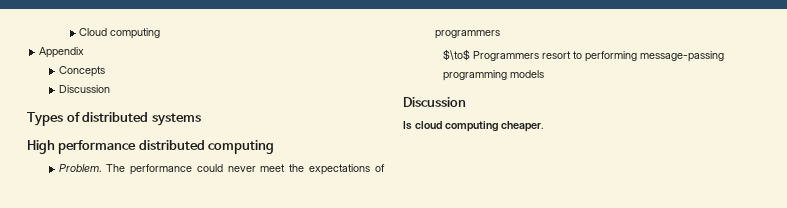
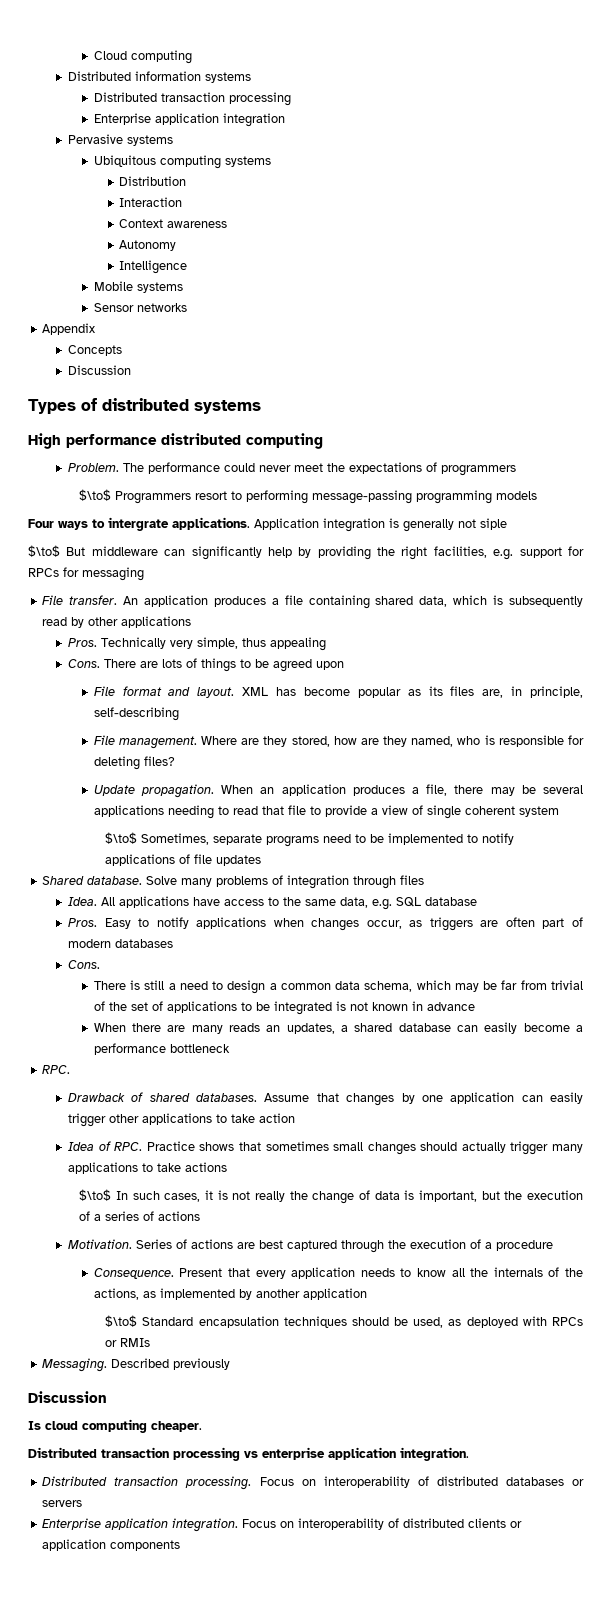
+ Distributed information systems
+ Distributed transaction processing
+ Enterprise application integration
+ Pervasive systems
+ Ubiquitous computing systems
+ Distribution
+ Interaction
+ Context awareness
+ Autonomy
+ Intelligence
+ Mobile systems
+ Sensor networks
+ Four ways to intergrate applications. Application integration is generally not siple
+ $\to$ But middleware can significantly help by providing the right facilities, e.g. support for RPCs for messaging
+ File transfer. An application produces a file containing shared data, which is subsequently read by other applications
+ Pros. Technically very simple, thus appealing
+ Cons. There are lots of things to be agreed upon
+ File format and layout. XML has become popular as its files are, in principle, self-describing
+ File management. Where are they stored, how are they named, who is responsible for deleting files?
+ Update propagation. When an application produces a file, there may be several applications needing to read that file to provide a view of single coherent system
+ $\to$ Sometimes, separate programs need to be implemented to notify applications of file updates
+ Shared database. Solve many problems of integration through files
+ Idea. All applications have access to the same data, e.g. SQL database
+ Pros. Easy to notify applications when changes occur, as triggers are often part of modern databases
+ Cons.
+ There is still a need to design a common data schema, which may be far from trivial of the set of applications to be integrated is not known in advance
+ When there are many reads an updates, a shared database can easily become a performance bottleneck
+ RPC.
+ Drawback of shared databases. Assume that changes by one application can easily trigger other applications to take action
+ Idea of RPC. Practice shows that sometimes small changes should actually trigger many applications to take actions
+ $\to$ In such cases, it is not really the change of data is important, but the execution of a series of actions
+ Motivation. Series of actions are best captured through the execution of a procedure
+ Consequence. Present that every application needs to know all the internals of the actions, as implemented by another application
+ $\to$ Standard encapsulation techniques should be used, as deployed with RPCs or RMIs
+ Messaging. Described previously
+ Distributed transaction processing vs enterprise application integration.
+ Distributed transaction processing. Focus on interoperability of distributed databases or servers
+ Enterprise application integration. Focus on interoperability of distributed clients or application components

